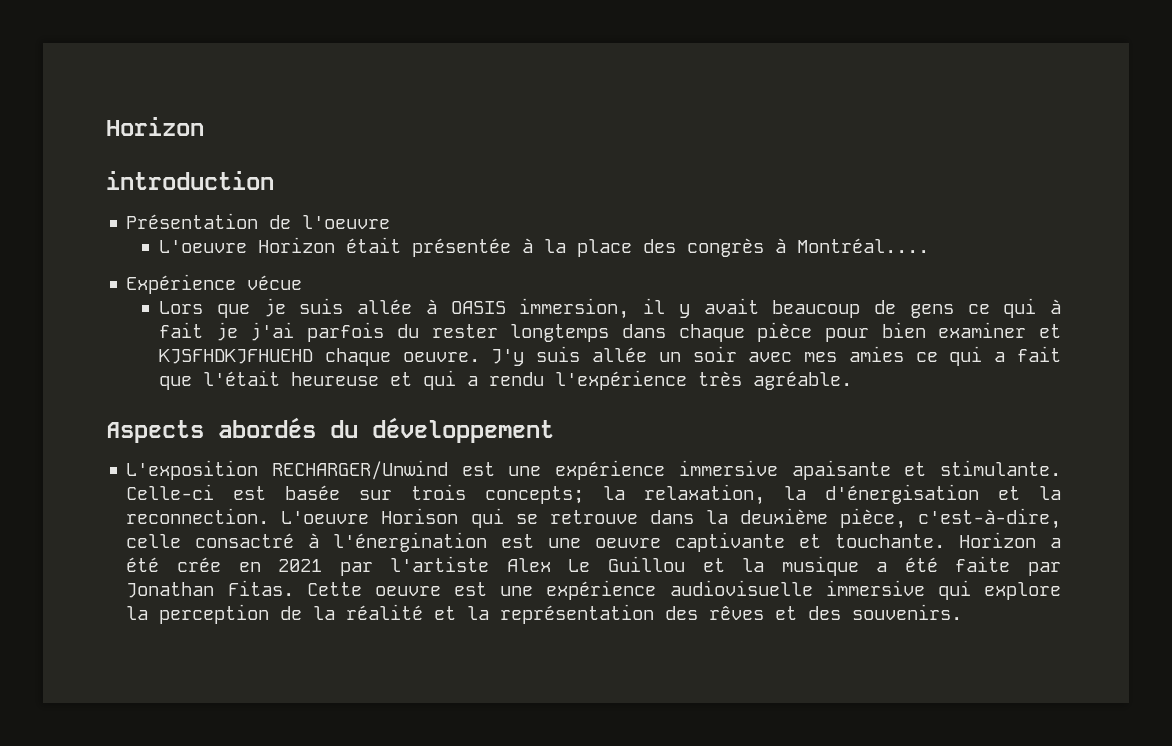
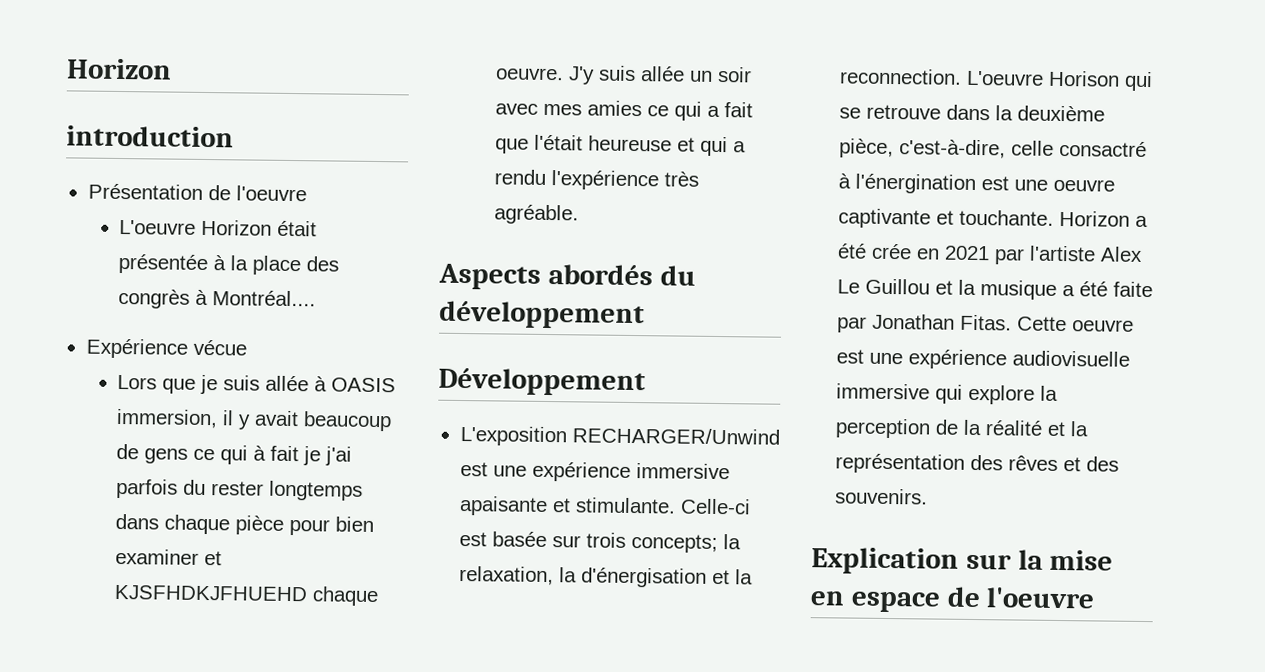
+ Développement
+ Explication sur la mise en espace de l'oeuvre

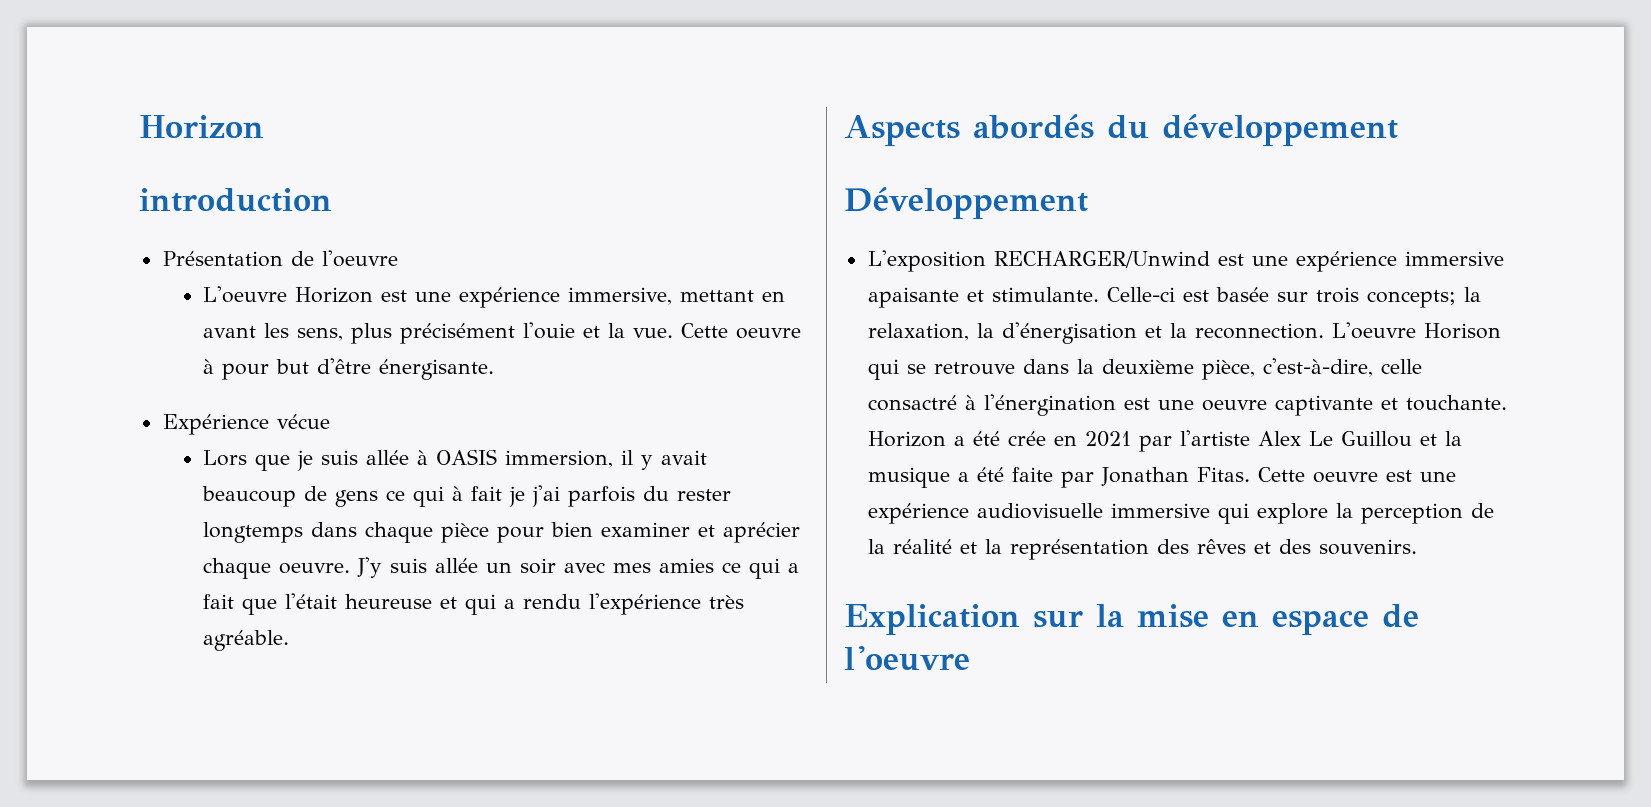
- L'oeuvre Horizon était présentée à la place des congrès à Montréal....
+ L'oeuvre Horizon est une expérience immersive, mettant en avant les sens, plus précisément l'ouie et la vue. Cette oeuvre à pour but d'être énergisante.
- Lors que je suis allée à OASIS immersion, il y avait beaucoup de gens ce qui à fait je j'ai parfois du rester longtemps dans chaque pièce pour bien examiner et KJSFHDKJFHUEHD chaque oeuvre.
+ Lors que je suis allée à OASIS immersion, il y avait beaucoup de gens ce qui à fait je j'ai parfois du rester longtemps dans chaque pièce pour bien examiner et aprécier chaque oeuvre.

